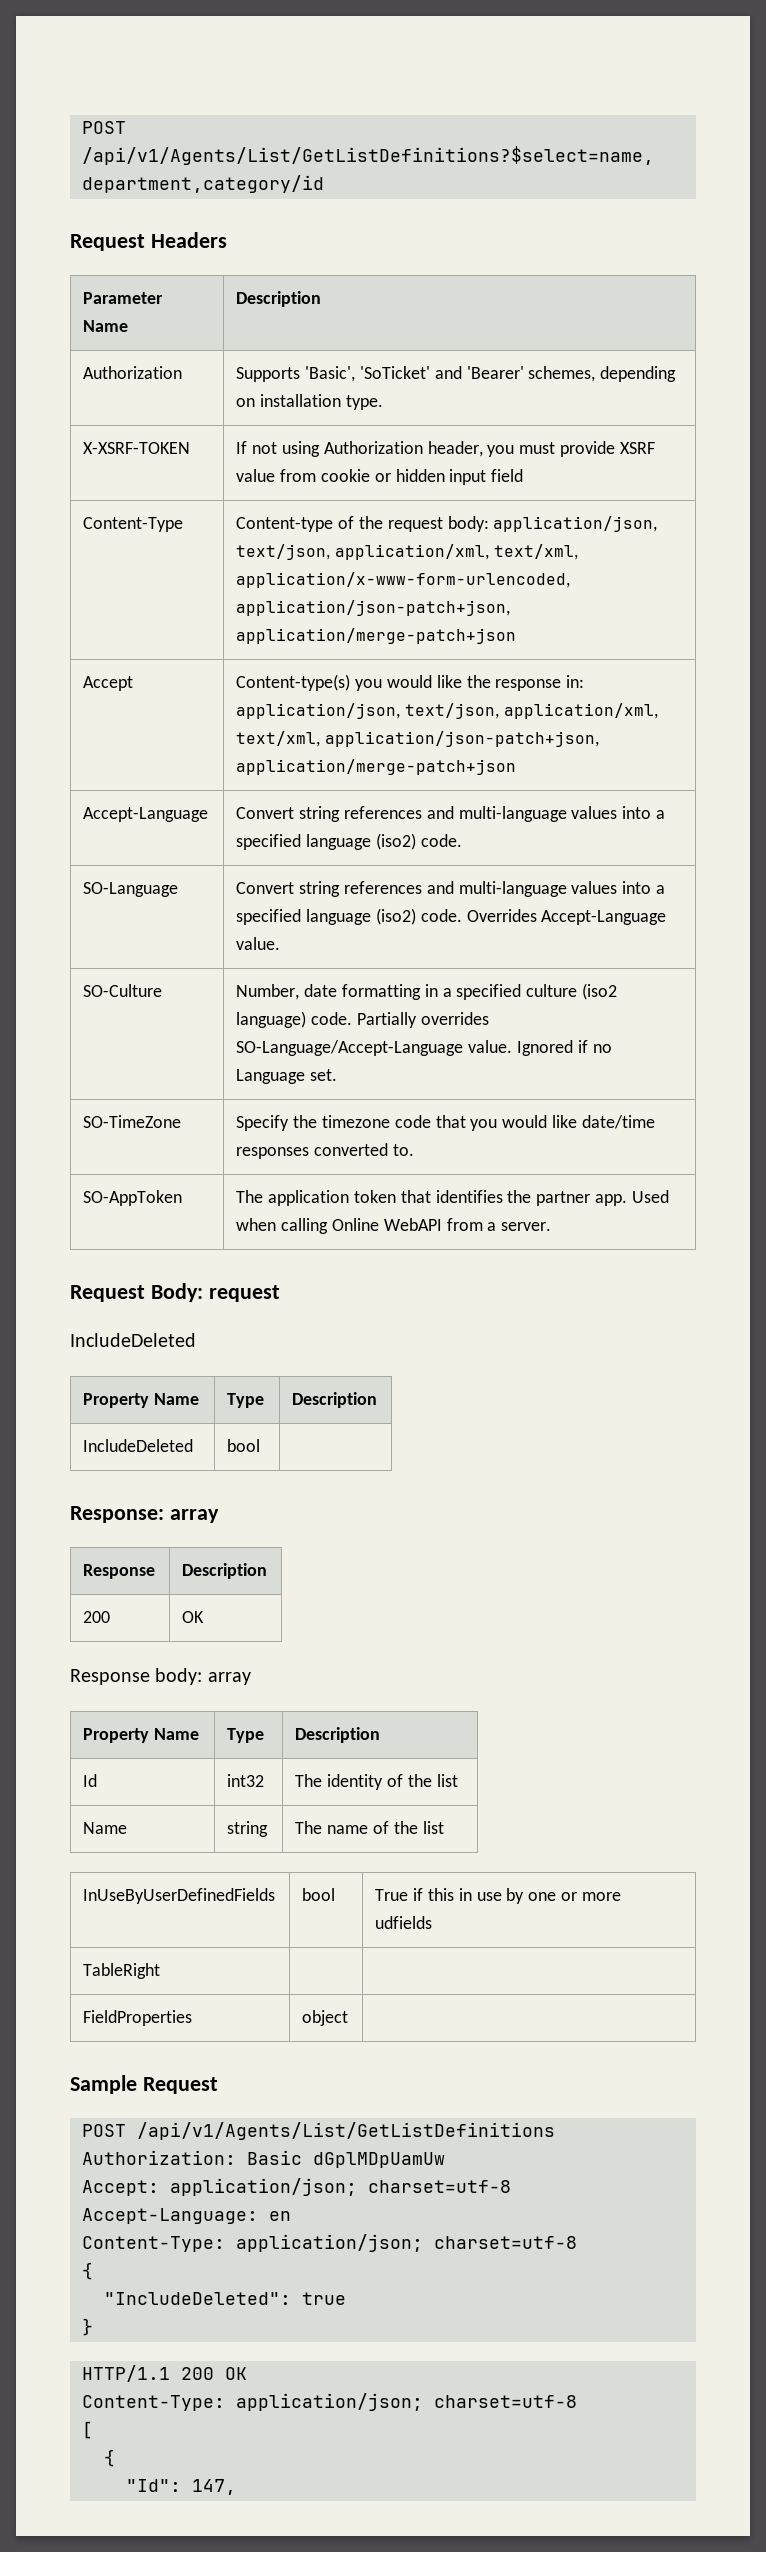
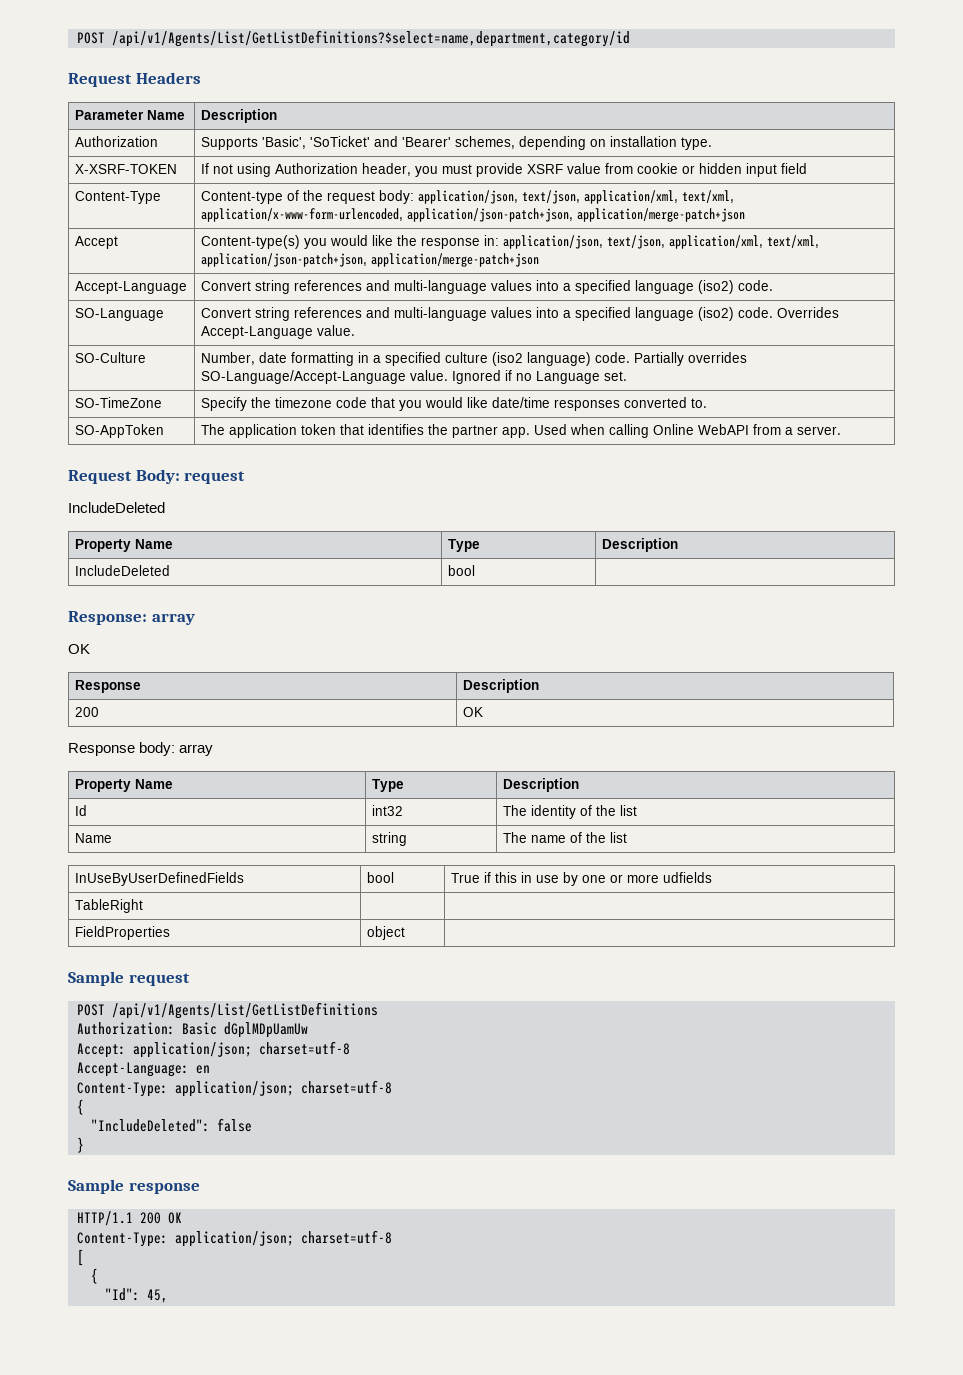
  Response: array
+ OK
- Sample Request
+ Sample request
- "IncludeDeleted": true
+ "IncludeDeleted": false
+ Sample response
- "Id": 147,
+ "Id": 45,

